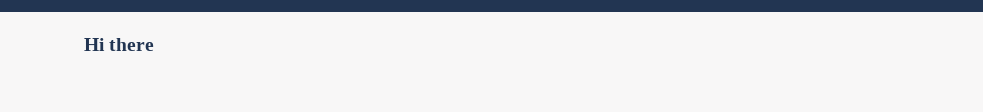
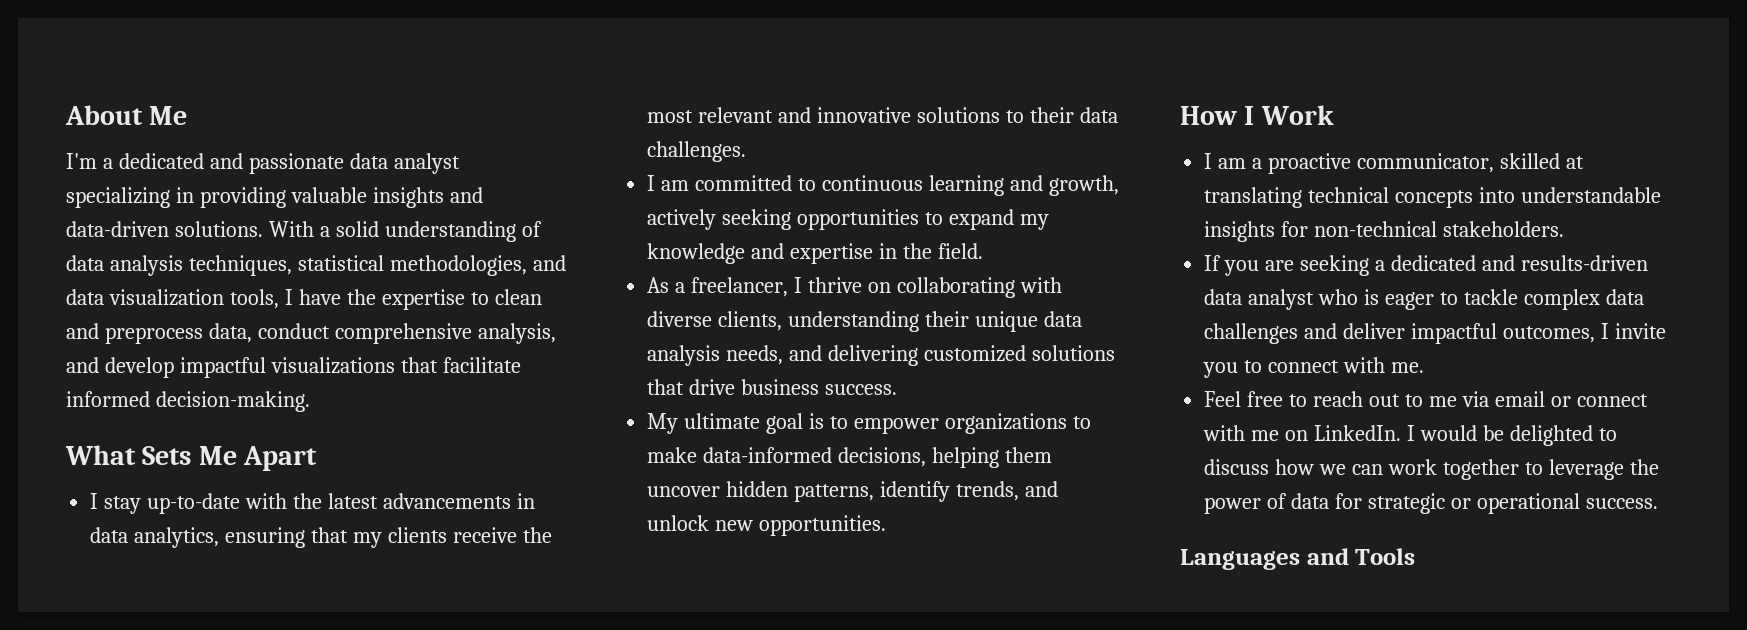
- Hi there
+ About Me
+ I'm a dedicated and passionate data analyst specializing in providing valuable insights and data-driven solutions. With a solid understanding of data analysis techniques, statistical methodologies, and data visualization tools, I have the expertise to clean and preprocess data, conduct comprehensive analysis, and develop impactful visualizations that facilitate informed decision-making.
+ What Sets Me Apart
+ I stay up-to-date with the latest advancements in data analytics, ensuring that my clients receive the most relevant and innovative solutions to their data challenges.
+ I am committed to continuous learning and growth, actively seeking opportunities to expand my knowledge and expertise in the field.
+ As a freelancer, I thrive on collaborating with diverse clients, understanding their unique data analysis needs, and delivering customized solutions that drive business success.
+ My ultimate goal is to empower organizations to make data-informed decisions, helping them uncover hidden patterns, identify trends, and unlock new opportunities.
+ How I Work
+ I am a proactive communicator, skilled at translating technical concepts into understandable insights for non-technical stakeholders.
+ If you are seeking a dedicated and results-driven data analyst who is eager to tackle complex data challenges and deliver impactful outcomes, I invite you to connect with me.
+ Feel free to reach out to me via email or connect with me on LinkedIn. I would be delighted to discuss how we can work together to leverage the power of data for strategic or operational success.
+ Languages and Tools

